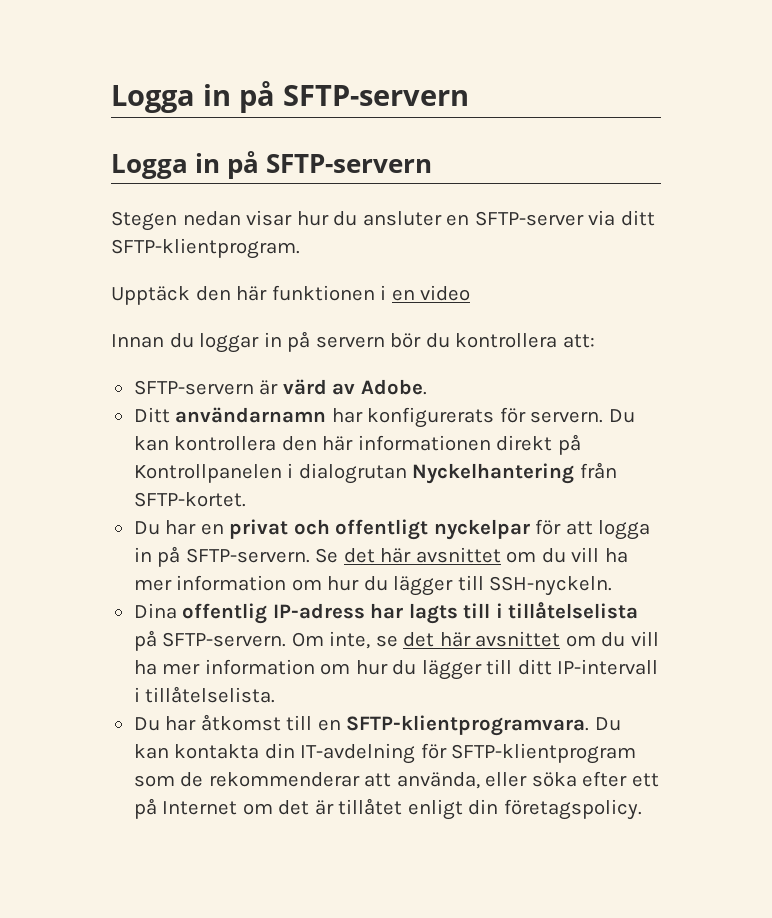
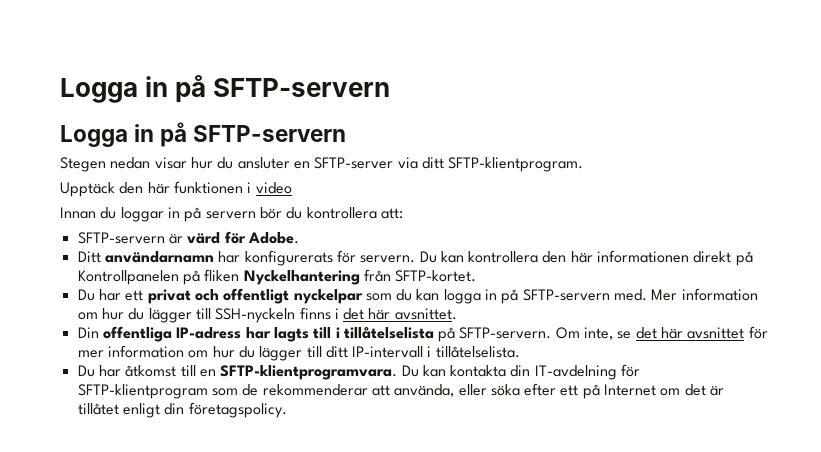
- Upptäck den här funktionen i en video
+ Upptäck den här funktionen i video
- SFTP-servern är värd av Adobe.
+ SFTP-servern är värd för Adobe.
- Du kan kontrollera den här informationen direkt på Kontrollpanelen i dialogrutan Nyckelhantering från SFTP-kortet.
+ Du kan kontrollera den här informationen direkt på Kontrollpanelen på fliken Nyckelhantering från SFTP-kortet.
- Du har en privat och offentligt nyckelpar för att logga in på SFTP-servern. Se det här avsnittet om du vill ha mer information om hur du lägger till SSH-nyckeln.
- Dina offentlig IP-adress har lagts till i tillåtelselista på SFTP-servern.
+ Du har ett privat och offentligt nyckelpar som du kan logga in på SFTP-servern med. Mer information om hur du lägger till SSH-nyckeln finns i det här avsnittet.
+ Din offentliga IP-adress har lagts till i tillåtelselista på SFTP-servern.
- Om inte, se det här avsnittet om du vill ha mer information om hur du lägger till ditt IP-intervall i tillåtelselista.
+ Om inte, se det här avsnittet för mer information om hur du lägger till ditt IP-intervall i tillåtelselista.

